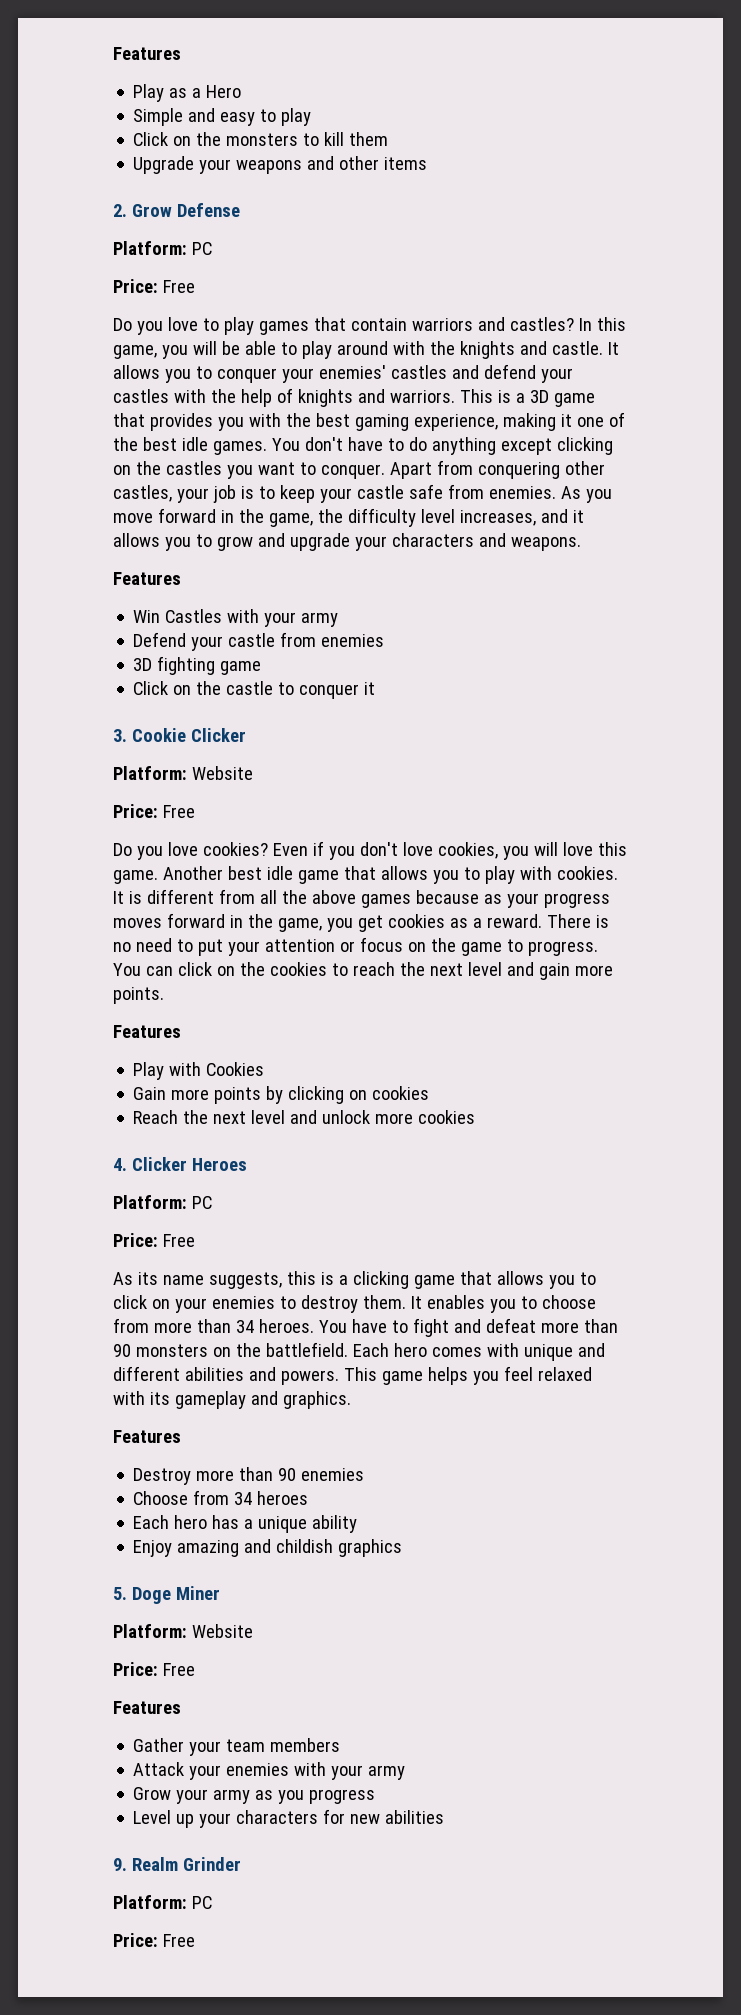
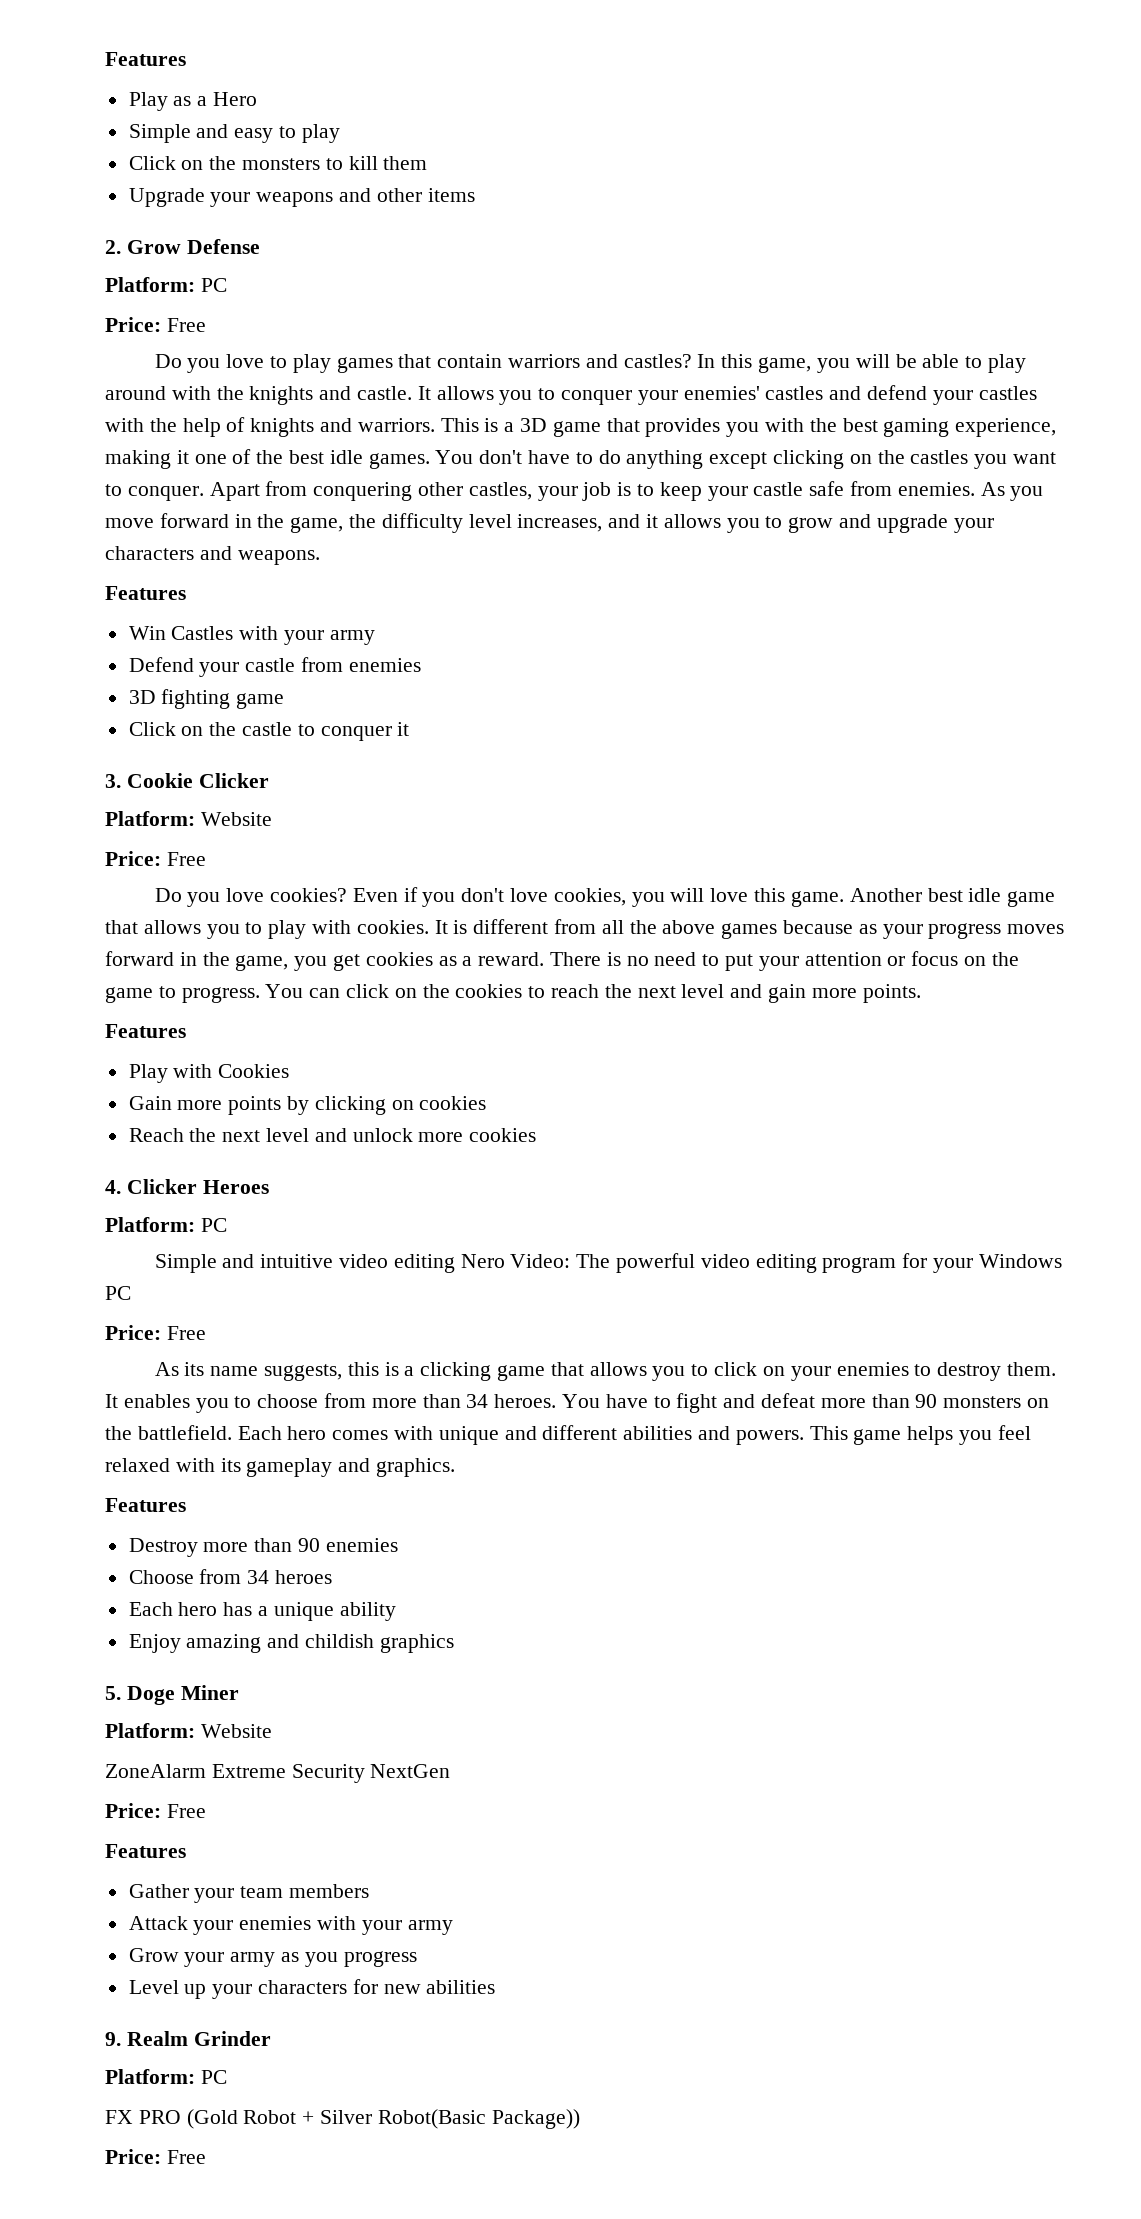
+ Simple and intuitive video editing Nero Video: The powerful video editing program for your Windows PC
+ ZoneAlarm Extreme Security NextGen
+ FX PRO (Gold Robot + Silver Robot(Basic Package))

